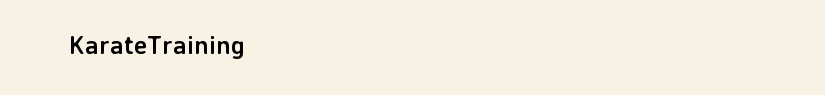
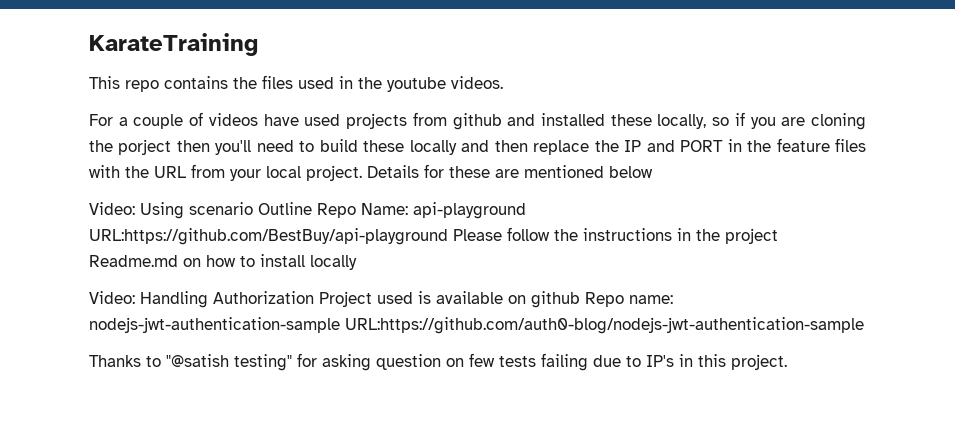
+ This repo contains the files used in the youtube videos.
+ For a couple of videos have used projects from github and installed these locally, so if you are cloning the porject then you'll need to build these locally and then replace the IP and PORT in the feature files with the URL from your local project. Details for these are mentioned below
+ Video: Using scenario Outline Repo Name: api-playground URL:https://github.com/BestBuy/api-playground Please follow the instructions in the project Readme.md on how to install locally
+ Video: Handling Authorization Project used is available on github Repo name: nodejs-jwt-authentication-sample URL:https://github.com/auth0-blog/nodejs-jwt-authentication-sample
+ Thanks to "@satish testing" for asking question on few tests failing due to IP's in this project.

